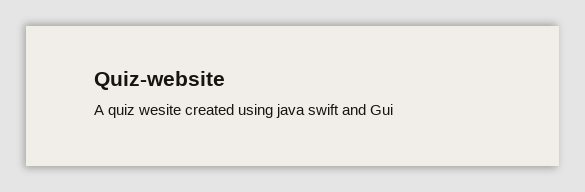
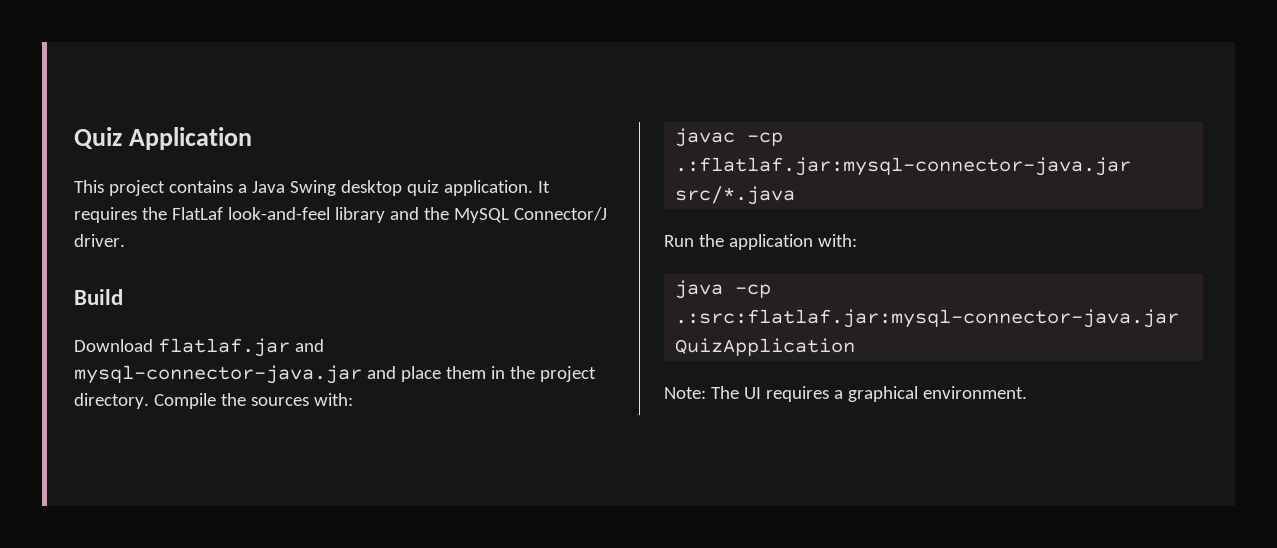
- Quiz-website
- A quiz wesite created using java swift and Gui
+ Quiz Application
+ This project contains a Java Swing desktop quiz application. It requires the FlatLaf look-and-feel library and the MySQL Connector/J driver.
+ Build
+ Download flatlaf.jar and mysql-connector-java.jar and place them in the project directory. Compile the sources with:
+ javac -cp .:flatlaf.jar:mysql-connector-java.jar src/*.java
+ Run the application with:
+ java -cp .:src:flatlaf.jar:mysql-connector-java.jar QuizApplication
+ Note: The UI requires a graphical environment.

